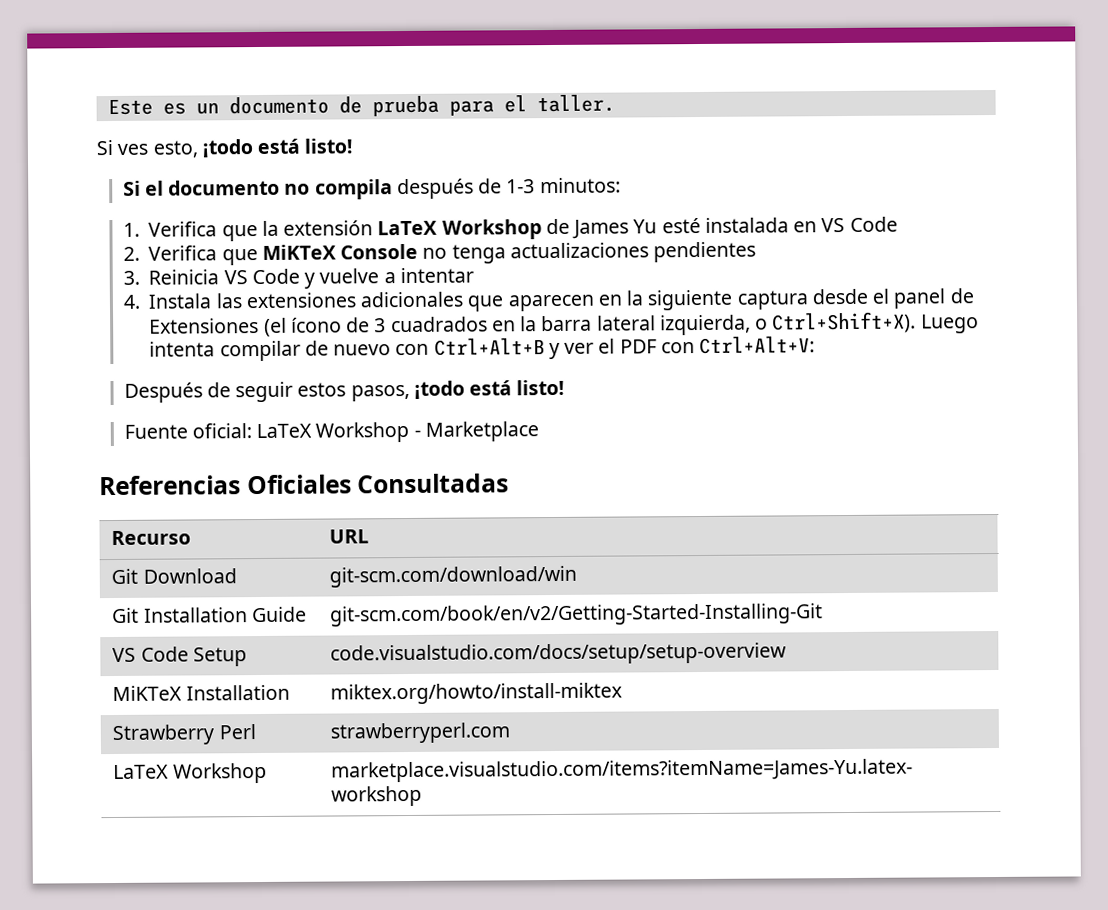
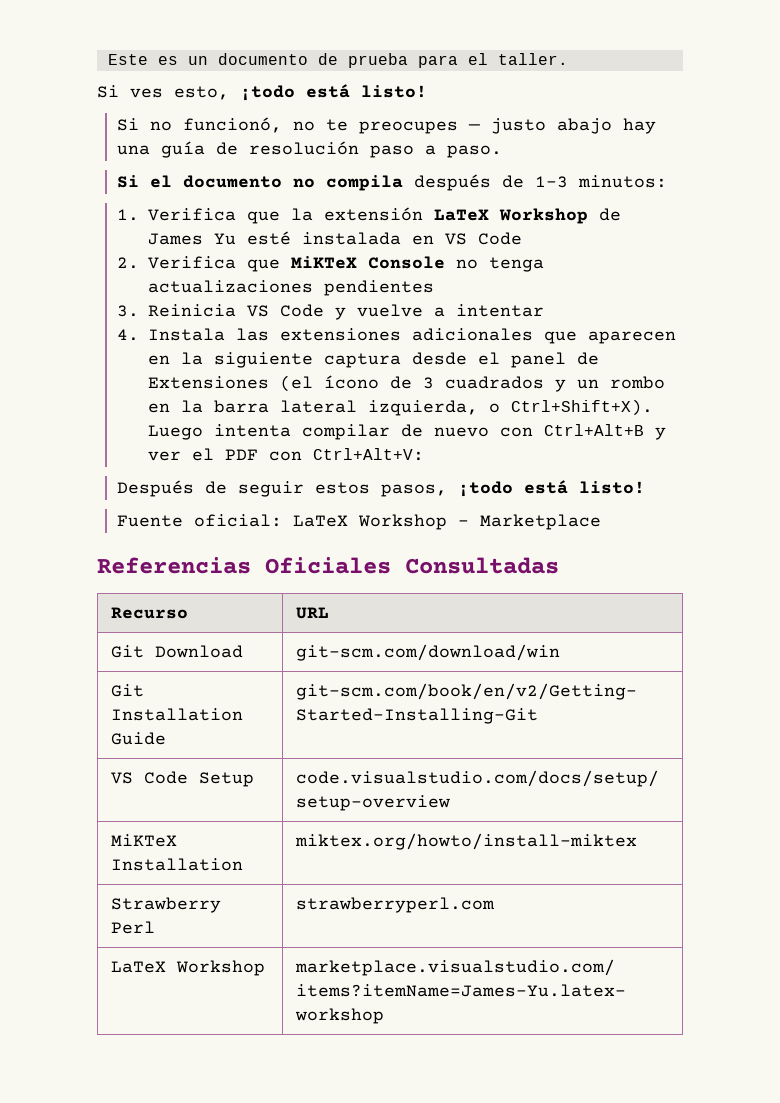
+ Si no funcionó, no te preocupes — justo abajo hay una guía de resolución paso a paso.
- 4. Instala las extensiones adicionales que aparecen en la siguiente captura desde el panel de Extensiones (el ícono de 3 cuadrados en la barra lateral izquierda, o Ctrl+Shift+X).
+ 4. Instala las extensiones adicionales que aparecen en la siguiente captura desde el panel de Extensiones (el ícono de 3 cuadrados y un rombo en la barra lateral izquierda, o Ctrl+Shift+X).

